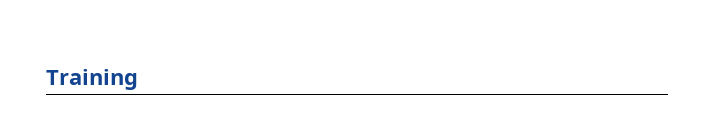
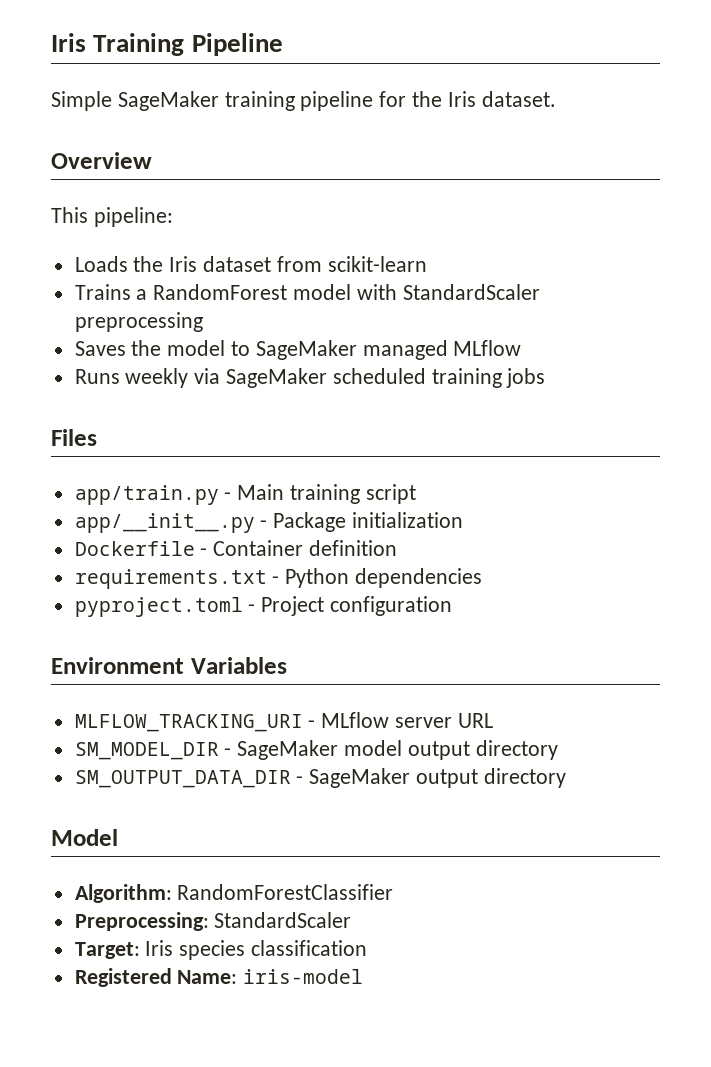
- Training
+ Iris Training Pipeline
+ Simple SageMaker training pipeline for the Iris dataset.
+ Overview
+ This pipeline:
+ Loads the Iris dataset from scikit-learn
+ Trains a RandomForest model with StandardScaler preprocessing
+ Saves the model to SageMaker managed MLflow
+ Runs weekly via SageMaker scheduled training jobs
+ Files
+ app/train.py - Main training script
+ app/__init__.py - Package initialization
+ Dockerfile - Container definition
+ requirements.txt - Python dependencies
+ pyproject.toml - Project configuration
+ Environment Variables
+ MLFLOW_TRACKING_URI - MLflow server URL
+ SM_MODEL_DIR - SageMaker model output directory
+ SM_OUTPUT_DATA_DIR - SageMaker output directory
+ Model
+ Algorithm: RandomForestClassifier
+ Preprocessing: StandardScaler
+ Target: Iris species classification
+ Registered Name: iris-model

